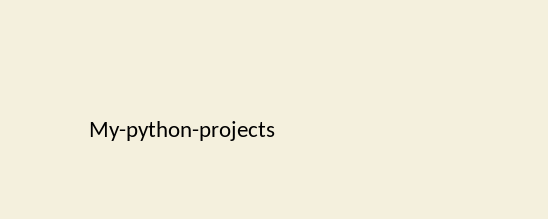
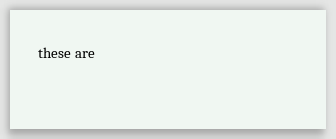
- My-python-projects
+ these are

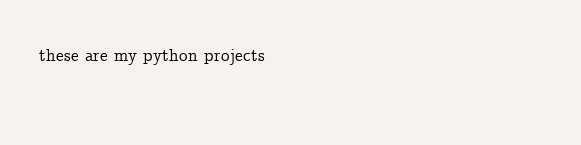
- these are
+ these are my python projects

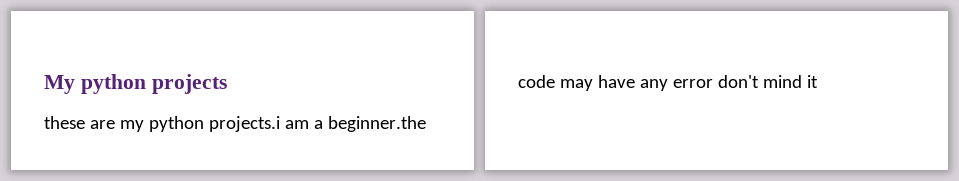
+ My python projects
- these are my python projects
+ these are my python projects.i am a beginner.the code may have any error don't mind it

